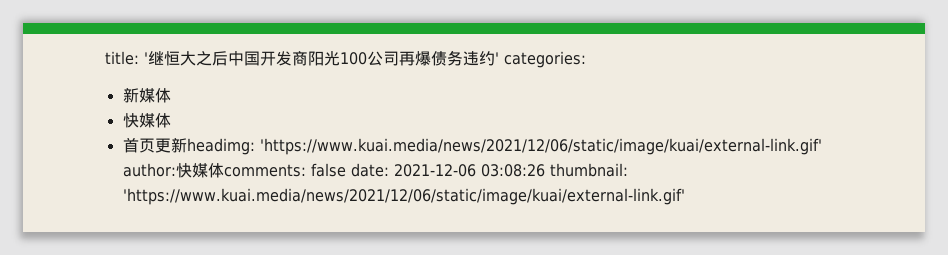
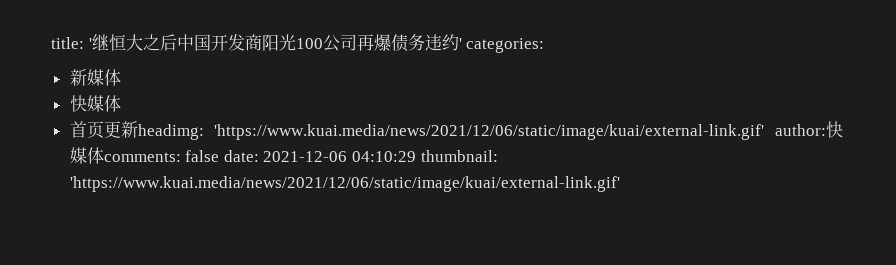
- 首页更新headimg: 'https://www.kuai.media/news/2021/12/06/static/image/kuai/external-link.gif' author:快媒体comments: false date: 2021-12-06 03:08:26 thumbnail: 'https://www.kuai.media/news/2021/12/06/static/image/kuai/external-link.gif'
+ 首页更新headimg: 'https://www.kuai.media/news/2021/12/06/static/image/kuai/external-link.gif' author:快媒体comments: false date: 2021-12-06 04:10:29 thumbnail: 'https://www.kuai.media/news/2021/12/06/static/image/kuai/external-link.gif'

